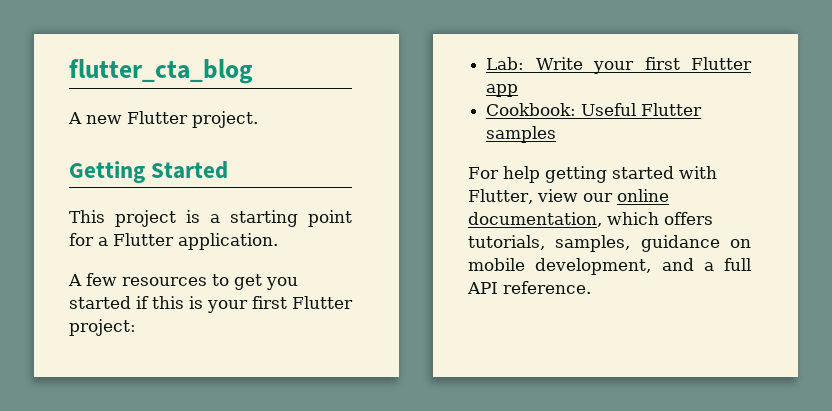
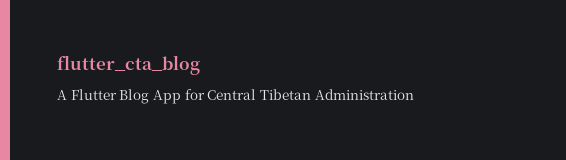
- A new Flutter project.
- Getting Started
- This project is a starting point for a Flutter application.
- A few resources to get you started if this is your first Flutter project:
- Lab: Write your first Flutter app
- Cookbook: Useful Flutter samples
- For help getting started with Flutter, view our online documentation, which offers tutorials, samples, guidance on mobile development, and a full API reference.
+ A Flutter Blog App for Central Tibetan Administration

